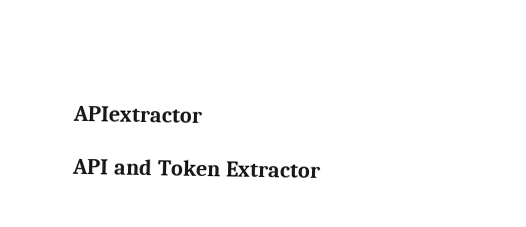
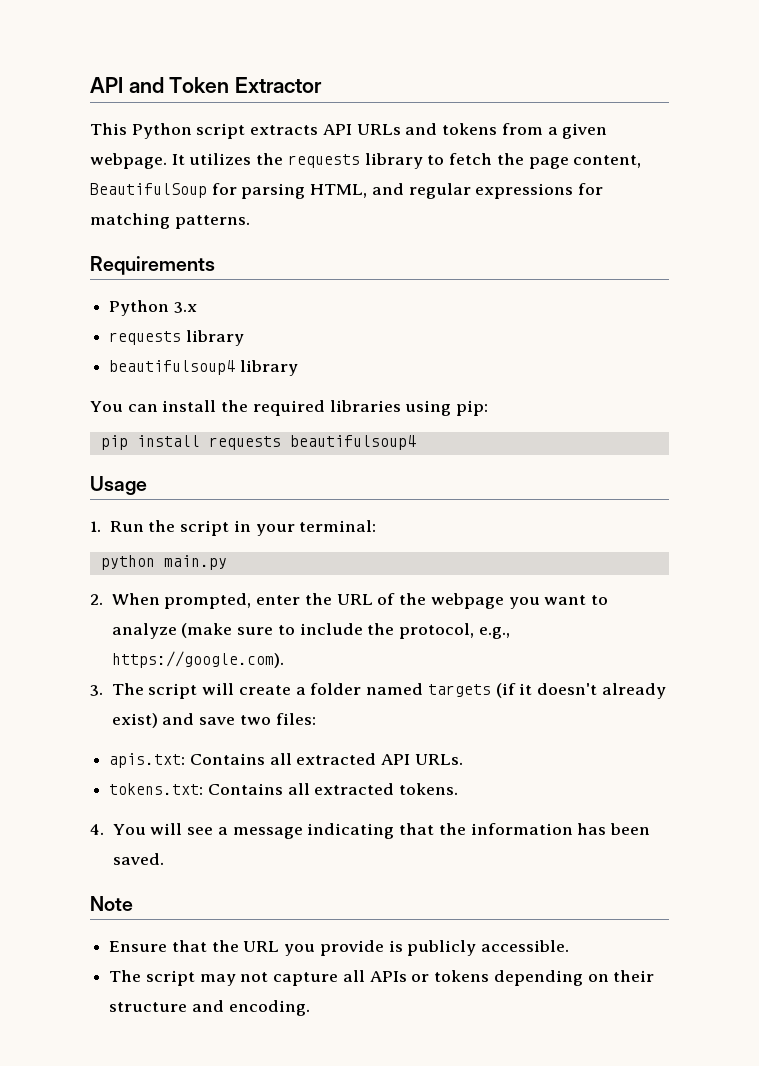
- APIextractor
+ This Python script extracts API URLs and tokens from a given webpage. It utilizes the requests library to fetch the page content, BeautifulSoup for parsing HTML, and regular expressions for matching patterns.
+ Requirements
+ Python 3.x
+ requests library
+ beautifulsoup4 library
+ You can install the required libraries using pip:
+ pip install requests beautifulsoup4
+ Usage
+ 1. Run the script in your terminal:
+ python main.py
+ 2. When prompted, enter the URL of the webpage you want to analyze (make sure to include the protocol, e.g., https://google.com).
+ 3. The script will create a folder named targets (if it doesn't already exist) and save two files:
+ apis.txt: Contains all extracted API URLs.
+ tokens.txt: Contains all extracted tokens.
+ 4. You will see a message indicating that the information has been saved.
+ Note
+ Ensure that the URL you provide is publicly accessible.
+ The script may not capture all APIs or tokens depending on their structure and encoding.

